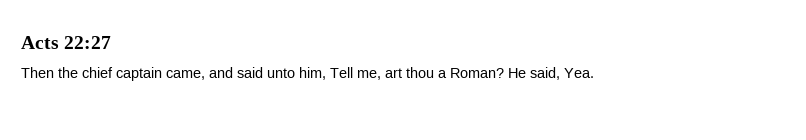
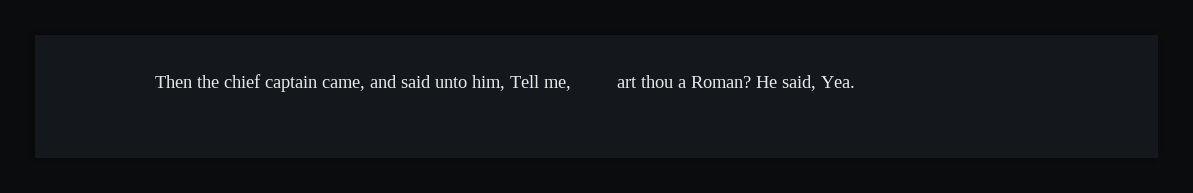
- Acts 22:27

